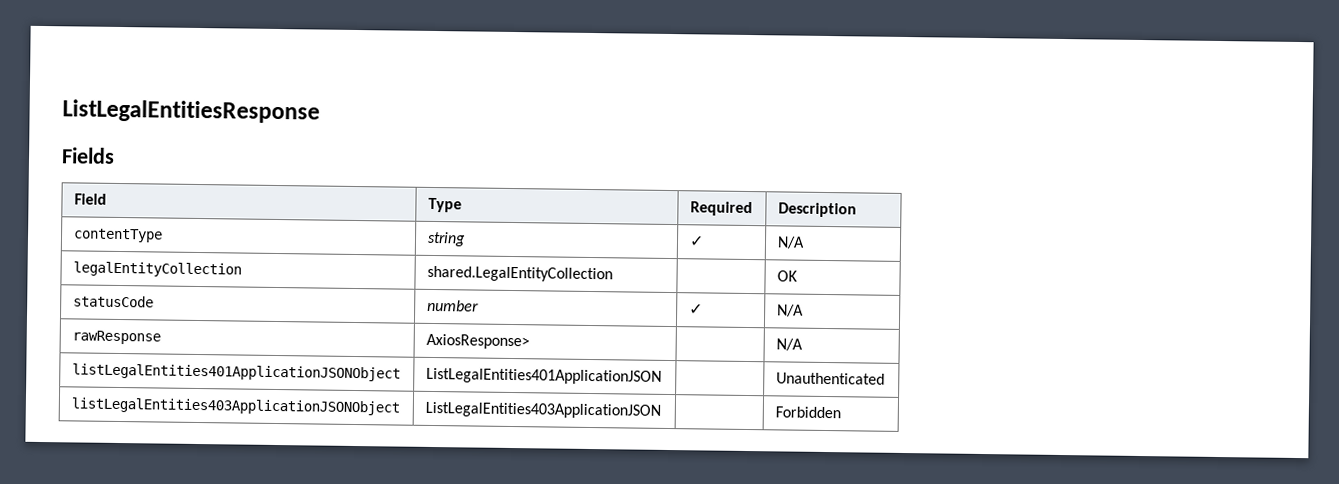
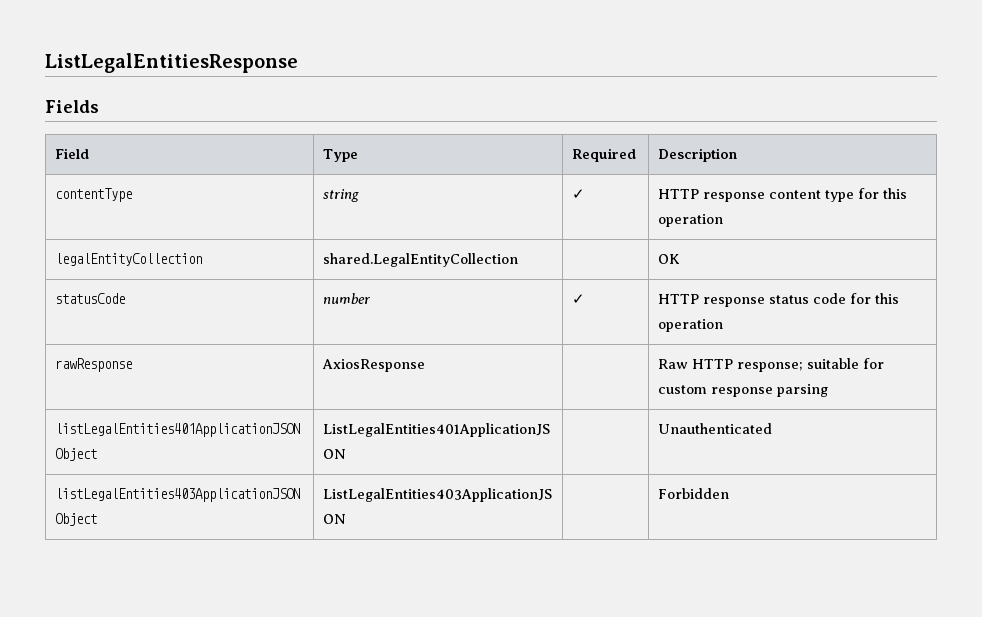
- contentType | string | ✓ | N/A
+ contentType | string | ✓ | HTTP response content type for this operation
- statusCode | number | ✓ | N/A
- rawResponse | AxiosResponse> | | N/A
+ statusCode | number | ✓ | HTTP response status code for this operation
+ rawResponse | AxiosResponse | | Raw HTTP response; suitable for custom response parsing

